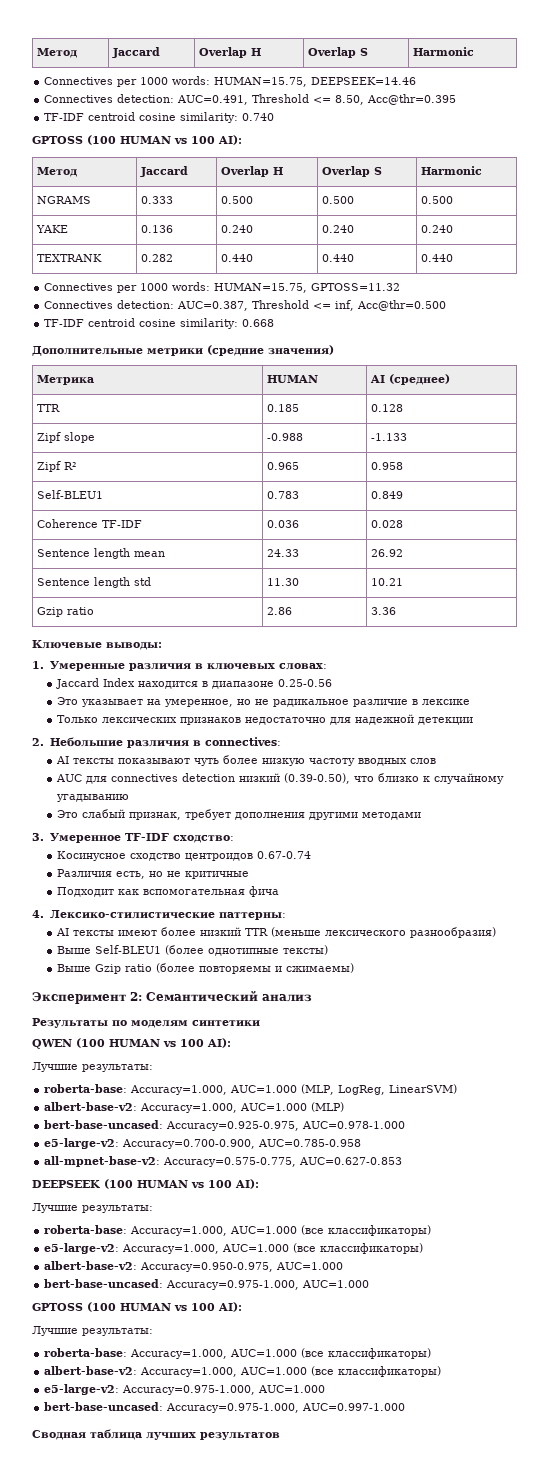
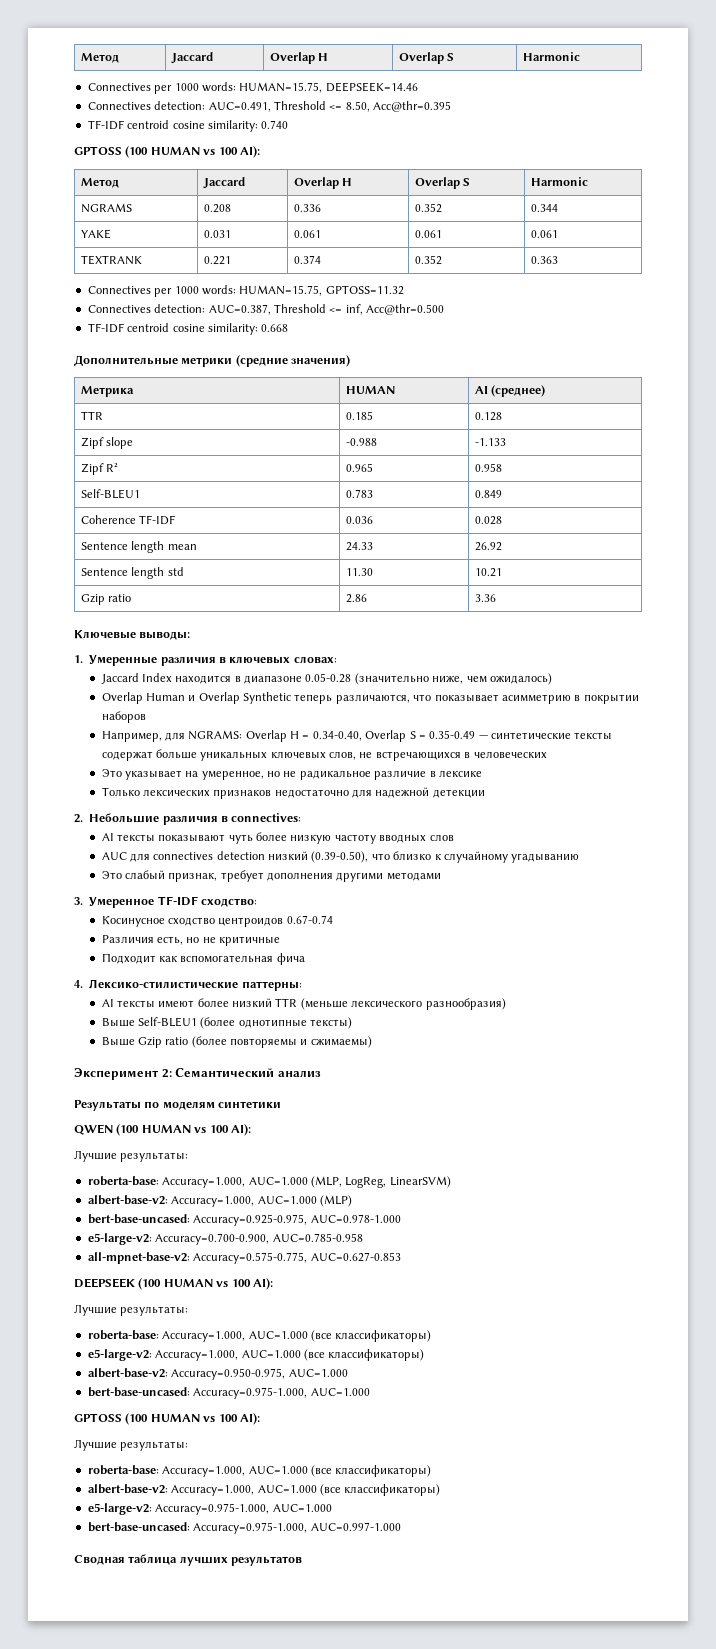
- NGRAMS | 0.333 | 0.500 | 0.500 | 0.500
- YAKE | 0.136 | 0.240 | 0.240 | 0.240
- TEXTRANK | 0.282 | 0.440 | 0.440 | 0.440
+ NGRAMS | 0.208 | 0.336 | 0.352 | 0.344
+ YAKE | 0.031 | 0.061 | 0.061 | 0.061
+ TEXTRANK | 0.221 | 0.374 | 0.352 | 0.363
- Jaccard Index находится в диапазоне 0.25-0.56
+ Jaccard Index находится в диапазоне 0.05-0.28 (значительно ниже, чем ожидалось)
+ Overlap Human и Overlap Synthetic теперь различаются, что показывает асимметрию в покрытии наборов
+ Например, для NGRAMS: Overlap H = 0.34-0.40, Overlap S = 0.35-0.49 — синтетические тексты содержат больше уникальных ключевых слов, не встречающихся в человеческих

